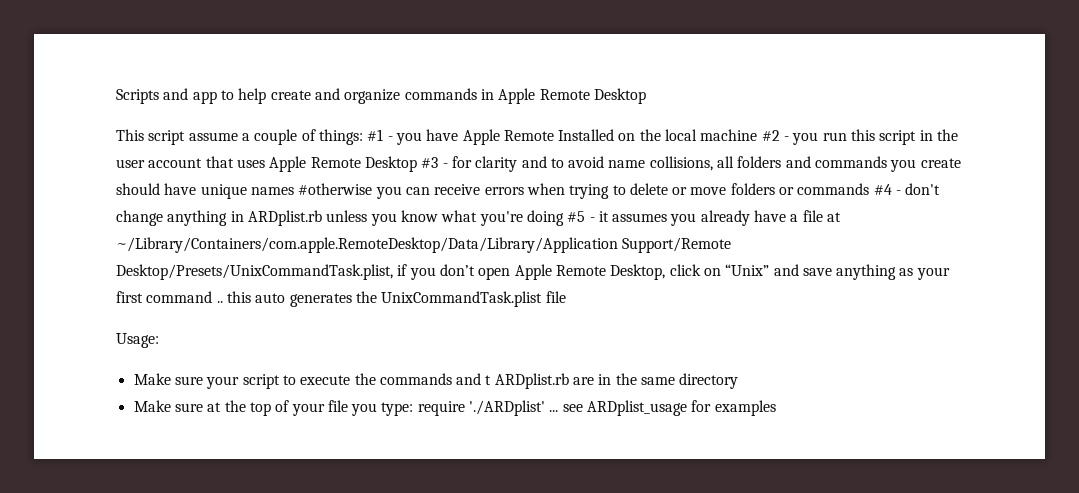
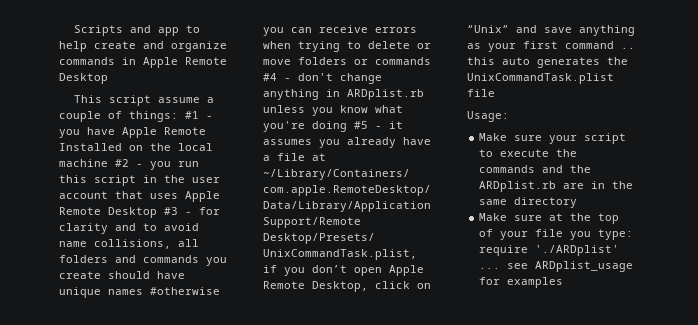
- Make sure your script to execute the commands and t ARDplist.rb are in the same directory
+ Make sure your script to execute the commands and the ARDplist.rb are in the same directory

